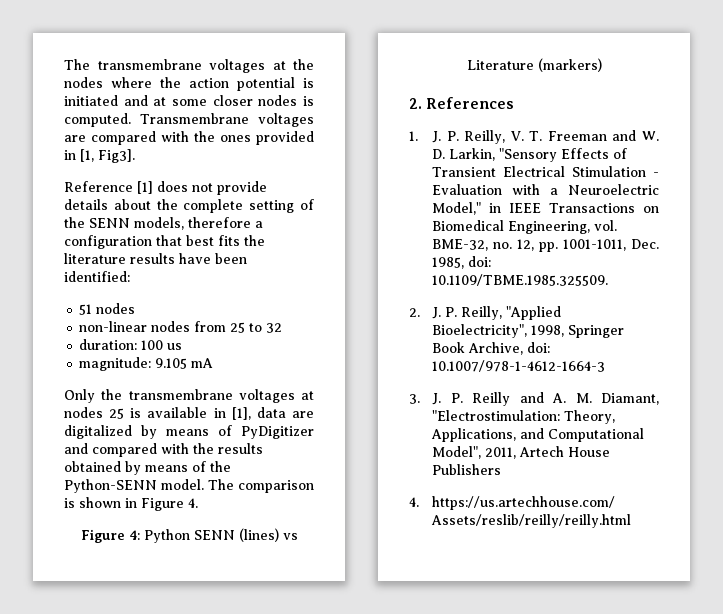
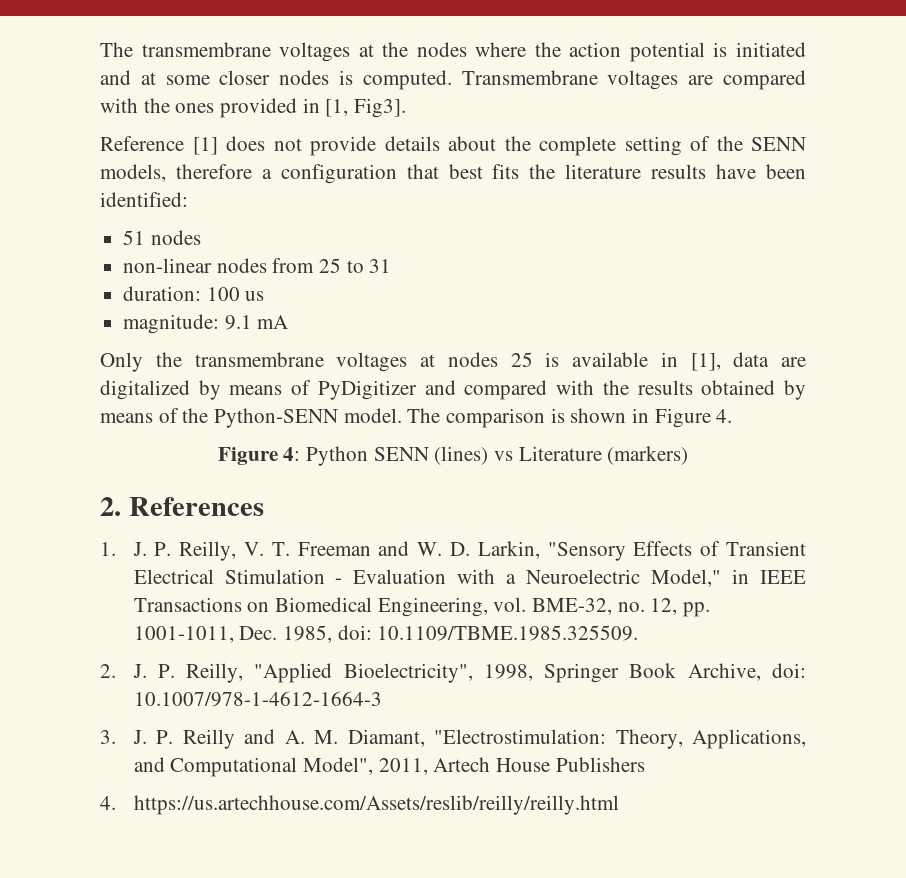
- non-linear nodes from 25 to 32
+ non-linear nodes from 25 to 31
- magnitude: 9.105 mA
+ magnitude: 9.1 mA

